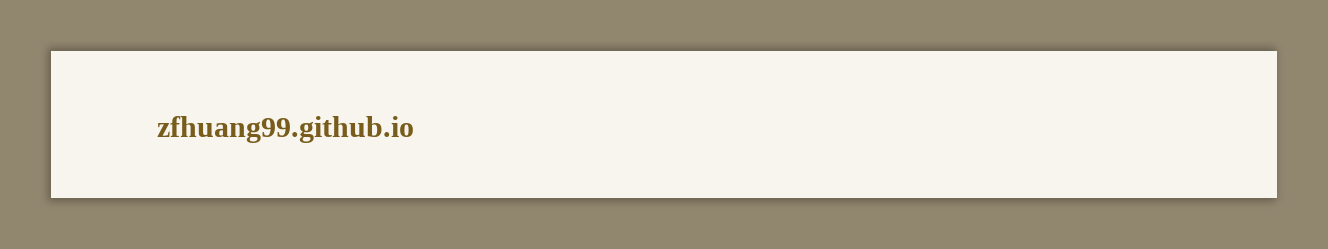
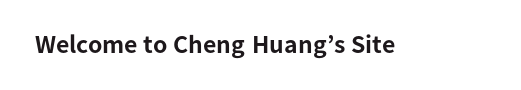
- zfhuang99.github.io
+ Welcome to Cheng Huang’s Site

